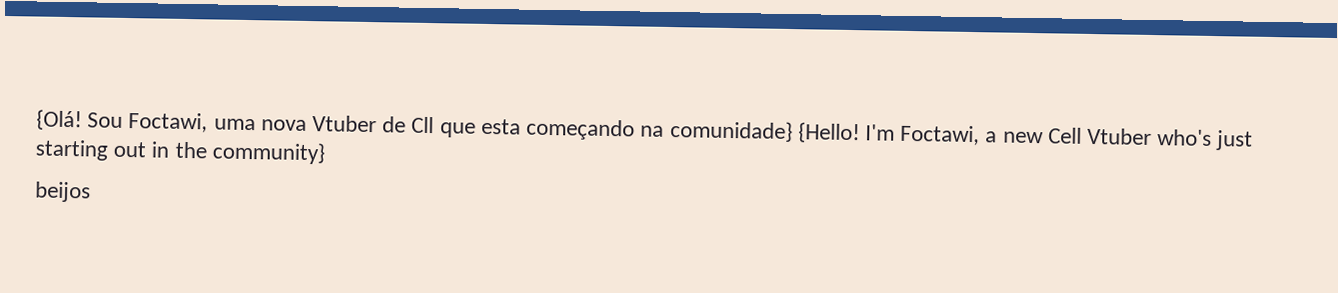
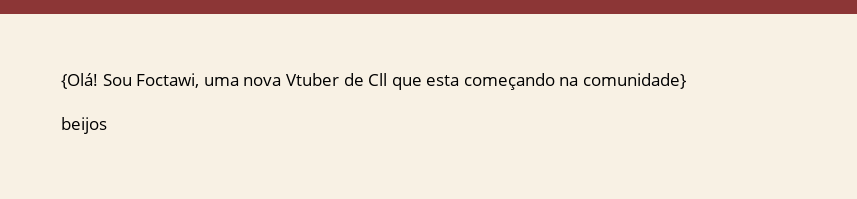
- Sou Foctawi, uma nova Vtuber de Cll que esta começando na comunidade} {Hello! I'm Foctawi, a new Cell Vtuber who's just starting out in the community}
+ Sou Foctawi, uma nova Vtuber de Cll que esta começando na comunidade}

